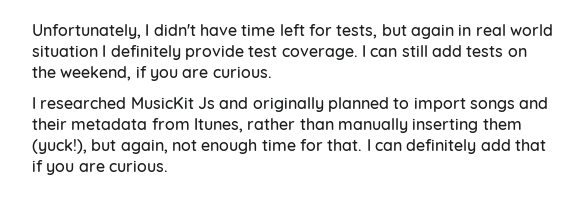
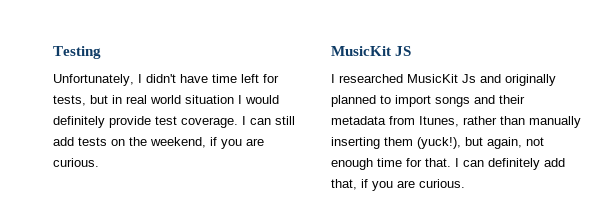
+ Testing
- Unfortunately, I didn't have time left for tests, but again in real world situation I definitely provide test coverage.
+ Unfortunately, I didn't have time left for tests, but in real world situation I would definitely provide test coverage.
+ MusicKit JS
- I can definitely add that if you are curious.
+ I can definitely add that, if you are curious.

